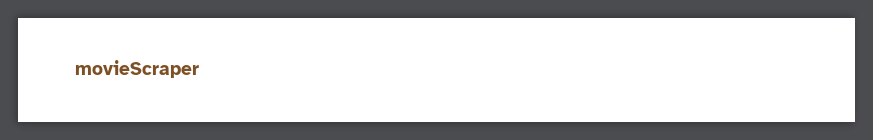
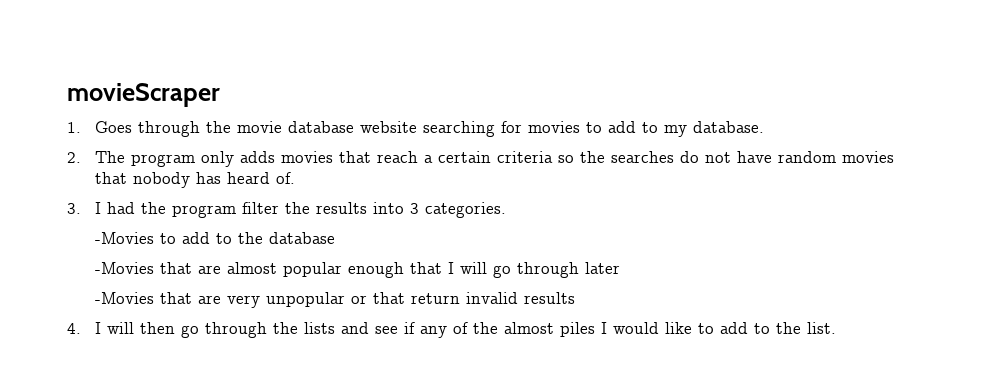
+ 1. Goes through the movie database website searching for movies to add to my database.
+ 2. The program only adds movies that reach a certain criteria so the searches do not have random movies that nobody has heard of.
+ 3. I had the program filter the results into 3 categories.
+ -Movies to add to the database
+ -Movies that are almost popular enough that I will go through later
+ -Movies that are very unpopular or that return invalid results
+ 4. I will then go through the lists and see if any of the almost piles I would like to add to the list.

